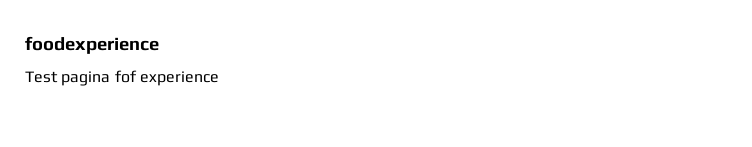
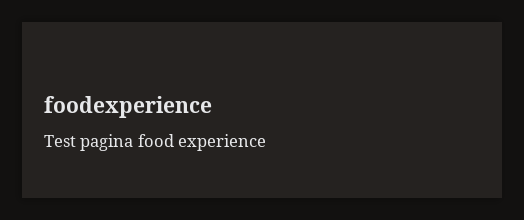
- Test pagina fof experience
+ Test pagina food experience

